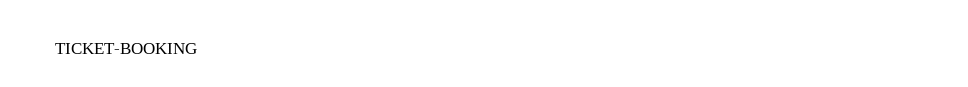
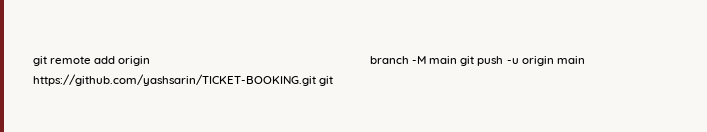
- TICKET-BOOKING
+ git remote add origin https://github.com/yashsarin/TICKET-BOOKING.git git branch -M main git push -u origin main

